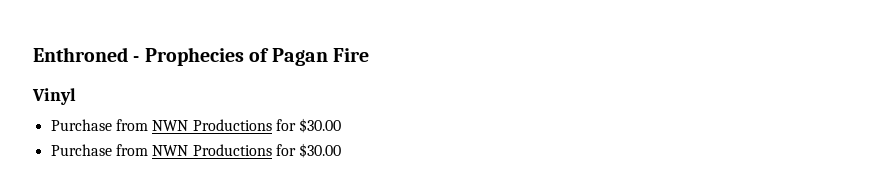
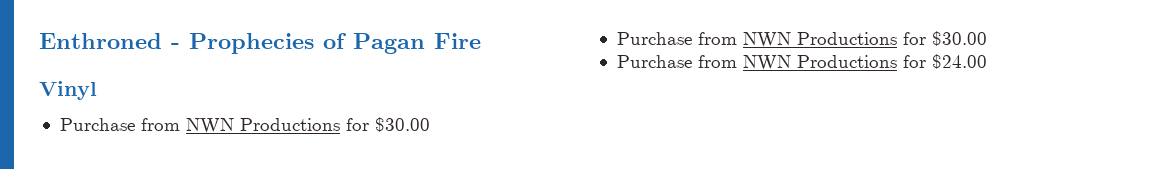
+ Purchase from NWN Productions for $24.00

